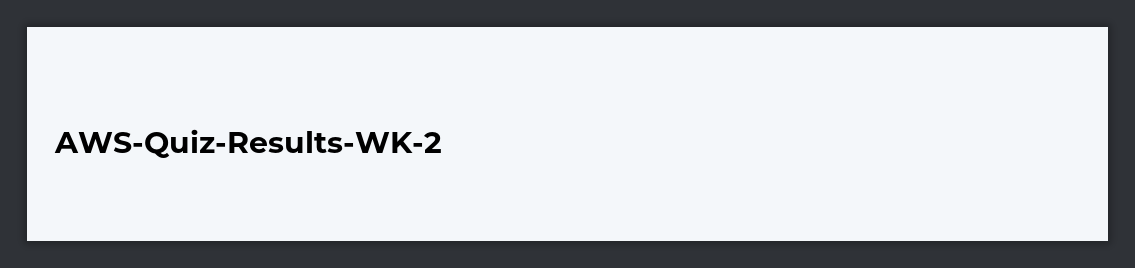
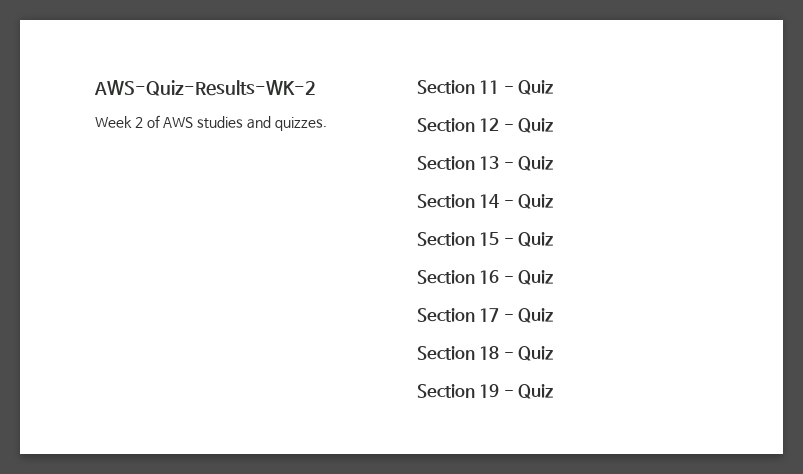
+ Week 2 of AWS studies and quizzes.
+ Section 11 - Quiz
+ Section 12 - Quiz
+ Section 13 - Quiz
+ Section 14 - Quiz
+ Section 15 - Quiz
+ Section 16 - Quiz
+ Section 17 - Quiz
+ Section 18 - Quiz
+ Section 19 - Quiz

